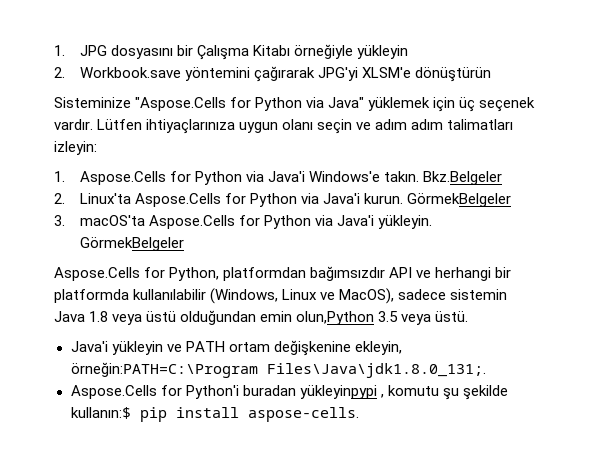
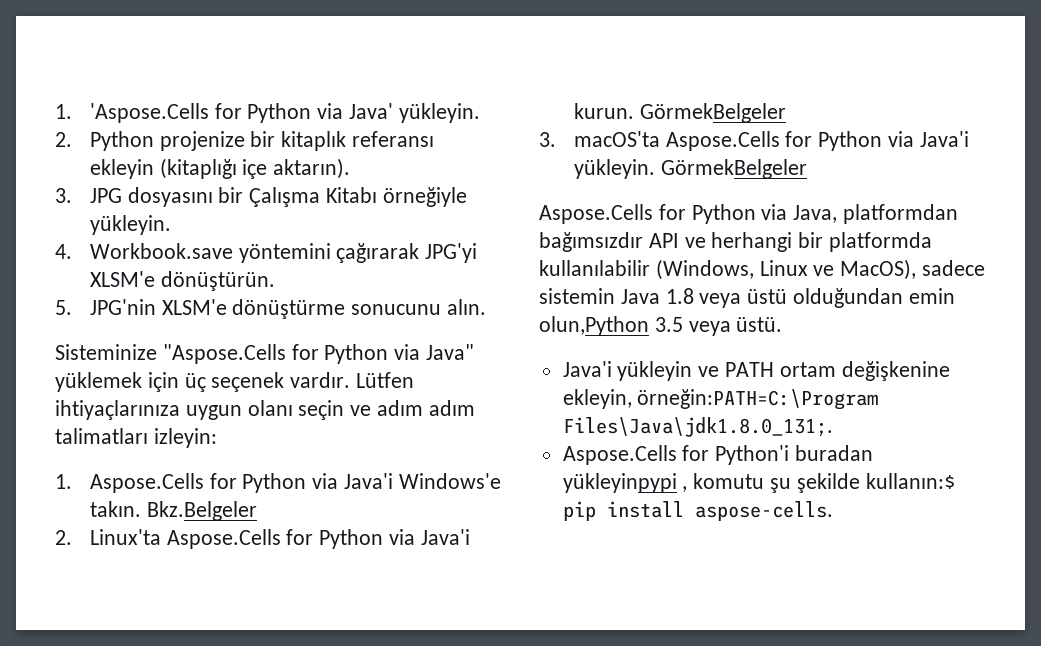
- 1. JPG dosyasını bir Çalışma Kitabı örneğiyle yükleyin
- 2. Workbook.save yöntemini çağırarak JPG'yi XLSM'e dönüştürün
+ 1. 'Aspose.Cells for Python via Java' yükleyin.
+ 2. Python projenize bir kitaplık referansı ekleyin (kitaplığı içe aktarın).
+ 3. JPG dosyasını bir Çalışma Kitabı örneğiyle yükleyin.
+ 4. Workbook.save yöntemini çağırarak JPG'yi XLSM'e dönüştürün.
+ 5. JPG'nin XLSM'e dönüştürme sonucunu alın.
- Aspose.Cells for Python, platformdan bağımsızdır API ve herhangi bir platformda kullanılabilir (Windows, Linux ve MacOS), sadece sistemin Java 1.8 veya üstü olduğundan emin olun,Python 3.5 veya üstü.
+ Aspose.Cells for Python via Java, platformdan bağımsızdır API ve herhangi bir platformda kullanılabilir (Windows, Linux ve MacOS), sadece sistemin Java 1.8 veya üstü olduğundan emin olun,Python 3.5 veya üstü.

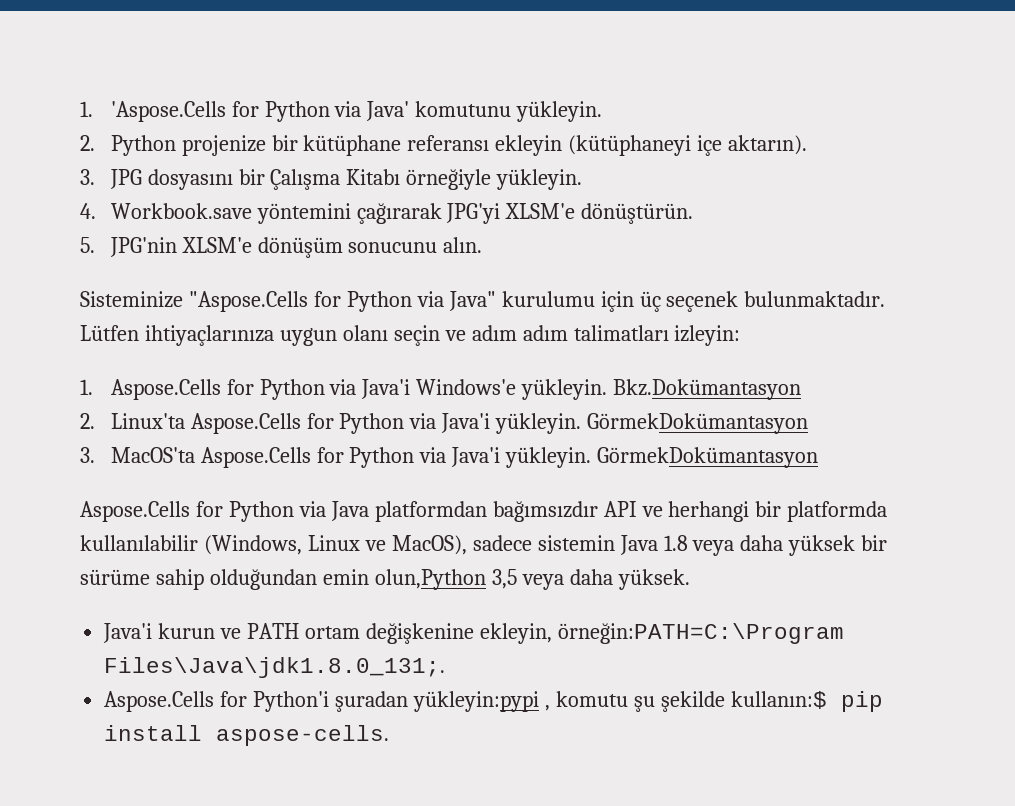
- 1. 'Aspose.Cells for Python via Java' yükleyin.
+ 1. 'Aspose.Cells for Python via Java' komutunu yükleyin.
- 2. Python projenize bir kitaplık referansı ekleyin (kitaplığı içe aktarın).
+ 2. Python projenize bir kütüphane referansı ekleyin (kütüphaneyi içe aktarın).
- 5. JPG'nin XLSM'e dönüştürme sonucunu alın.
+ 5. JPG'nin XLSM'e dönüşüm sonucunu alın.
- Sisteminize "Aspose.Cells for Python via Java" yüklemek için üç seçenek vardır.
+ Sisteminize "Aspose.Cells for Python via Java" kurulumu için üç seçenek bulunmaktadır.
- 1. Aspose.Cells for Python via Java'i Windows'e takın. Bkz.Belgeler
+ 1. Aspose.Cells for Python via Java'i Windows'e yükleyin. Bkz.Dokümantasyon
- 2. Linux'ta Aspose.Cells for Python via Java'i kurun. GörmekBelgeler
- 3. macOS'ta Aspose.Cells for Python via Java'i yükleyin. GörmekBelgeler
- Aspose.Cells for Python via Java, platformdan bağımsızdır API ve herhangi bir platformda kullanılabilir (Windows, Linux ve MacOS), sadece sistemin Java 1.8 veya üstü olduğundan emin olun,Python 3.5 veya üstü.
- Java'i yükleyin ve PATH ortam değişkenine ekleyin, örneğin:PATH=C:\Program Files\Java\jdk1.8.0_131;.
+ 2. Linux'ta Aspose.Cells for Python via Java'i yükleyin. GörmekDokümantasyon
+ 3. MacOS'ta Aspose.Cells for Python via Java'i yükleyin. GörmekDokümantasyon
+ Aspose.Cells for Python via Java platformdan bağımsızdır API ve herhangi bir platformda kullanılabilir (Windows, Linux ve MacOS), sadece sistemin Java 1.8 veya daha yüksek bir sürüme sahip olduğundan emin olun,Python 3,5 veya daha yüksek.
+ Java'i kurun ve PATH ortam değişkenine ekleyin, örneğin:PATH=C:\Program Files\Java\jdk1.8.0_131;.
- Aspose.Cells for Python'i buradan yükleyinpypi , komutu şu şekilde kullanın:$ pip install aspose-cells.
+ Aspose.Cells for Python'i şuradan yükleyin:pypi , komutu şu şekilde kullanın:$ pip install aspose-cells.

